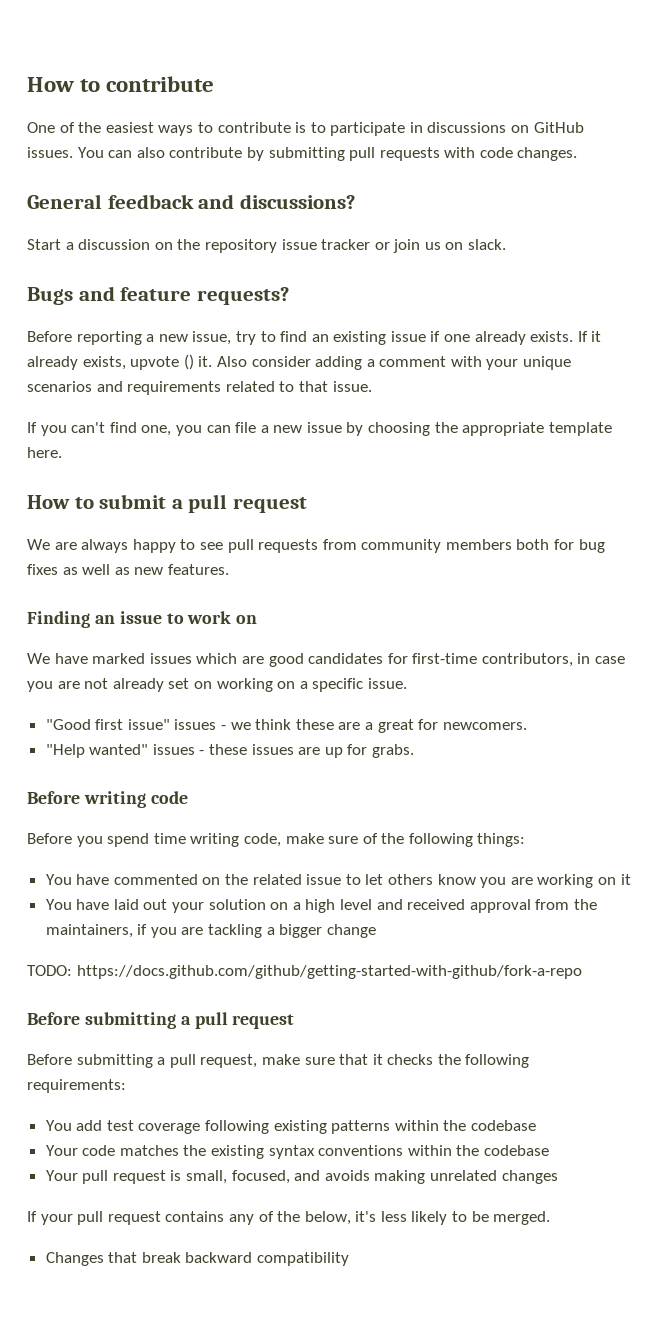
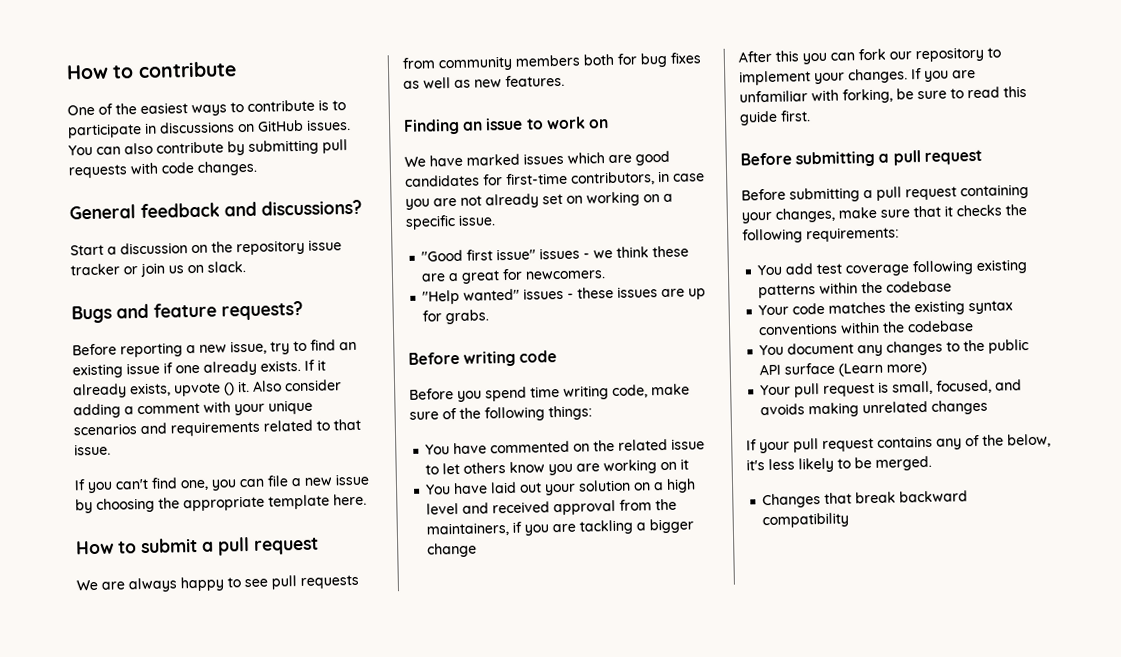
- TODO: https://docs.github.com/github/getting-started-with-github/fork-a-repo
+ After this you can fork our repository to implement your changes. If you are unfamiliar with forking, be sure to read this guide first.
- Before submitting a pull request, make sure that it checks the following requirements:
+ Before submitting a pull request containing your changes, make sure that it checks the following requirements:
+ You document any changes to the public API surface (Learn more)

